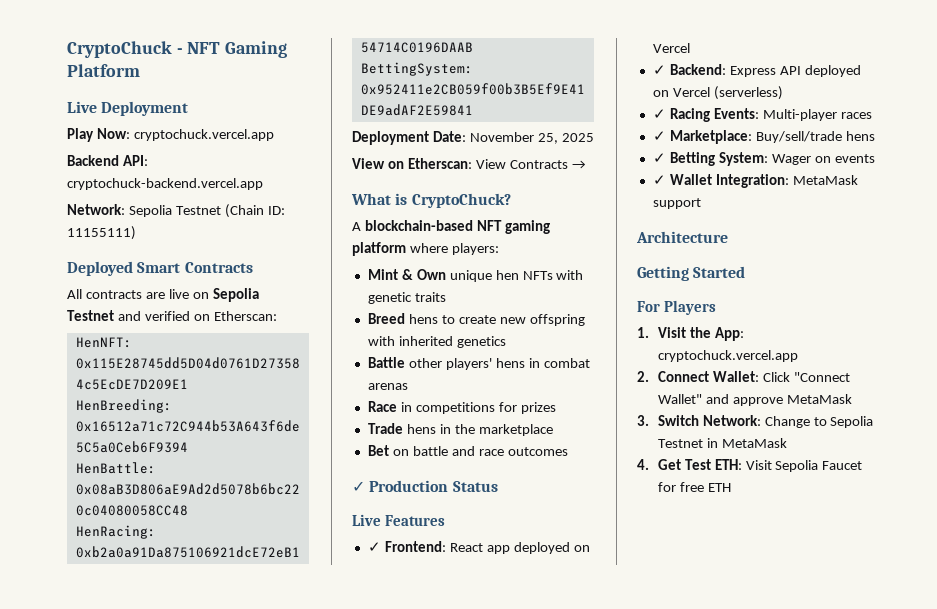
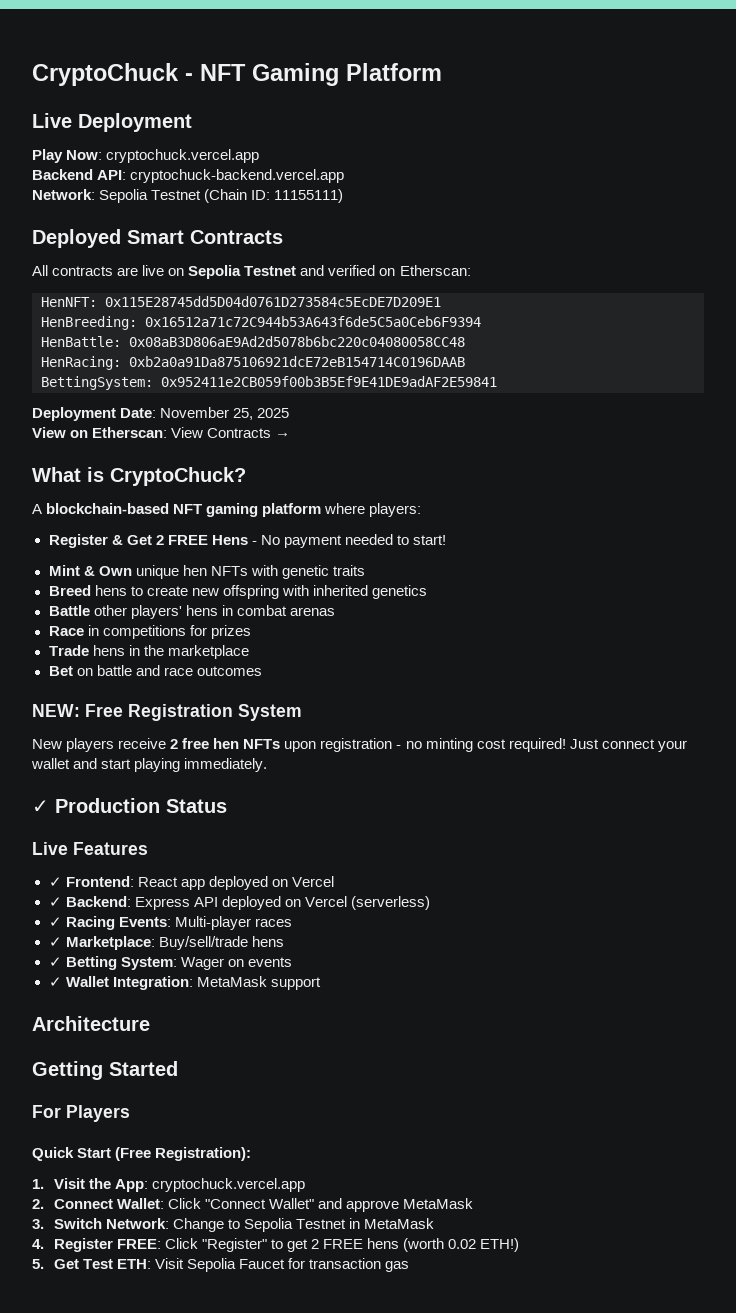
+ Register & Get 2 FREE Hens - No payment needed to start!
+ NEW: Free Registration System
+ New players receive 2 free hen NFTs upon registration - no minting cost required! Just connect your wallet and start playing immediately.
+ Quick Start (Free Registration):
- 4. Get Test ETH: Visit Sepolia Faucet for free ETH
+ 4. Register FREE: Click "Register" to get 2 FREE hens (worth 0.02 ETH!)
+ 5. Get Test ETH: Visit Sepolia Faucet for transaction gas

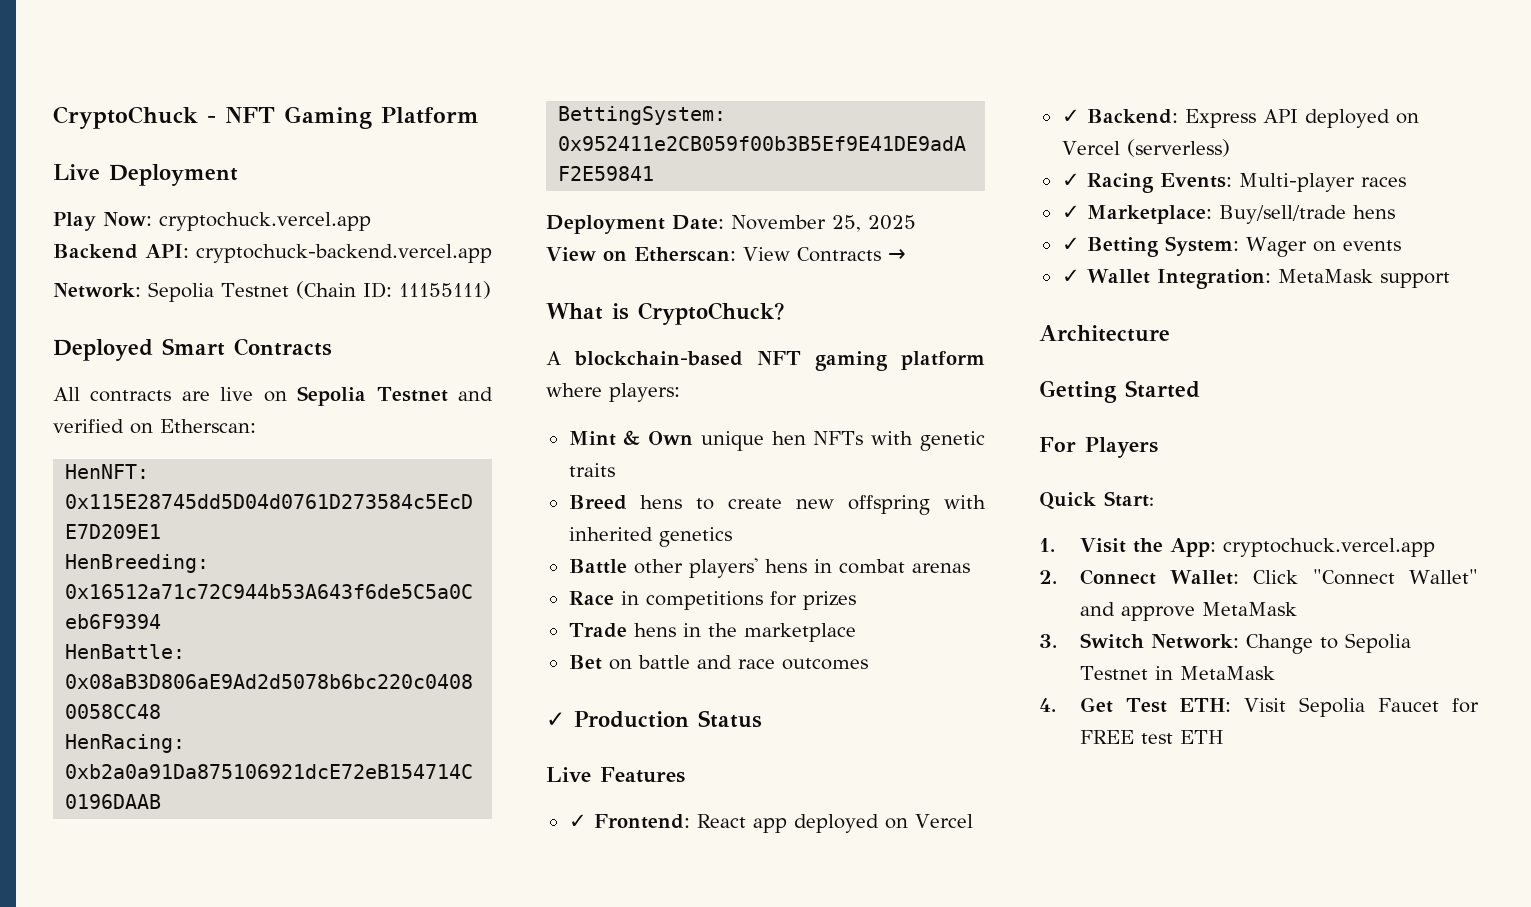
- Register & Get 2 FREE Hens - No payment needed to start!
- NEW: Free Registration System
- New players receive 2 free hen NFTs upon registration - no minting cost required! Just connect your wallet and start playing immediately.
- Quick Start (Free Registration):
+ Quick Start:
- 4. Register FREE: Click "Register" to get 2 FREE hens (worth 0.02 ETH!)
- 5. Get Test ETH: Visit Sepolia Faucet for transaction gas
+ 4. Get Test ETH: Visit Sepolia Faucet for FREE test ETH

